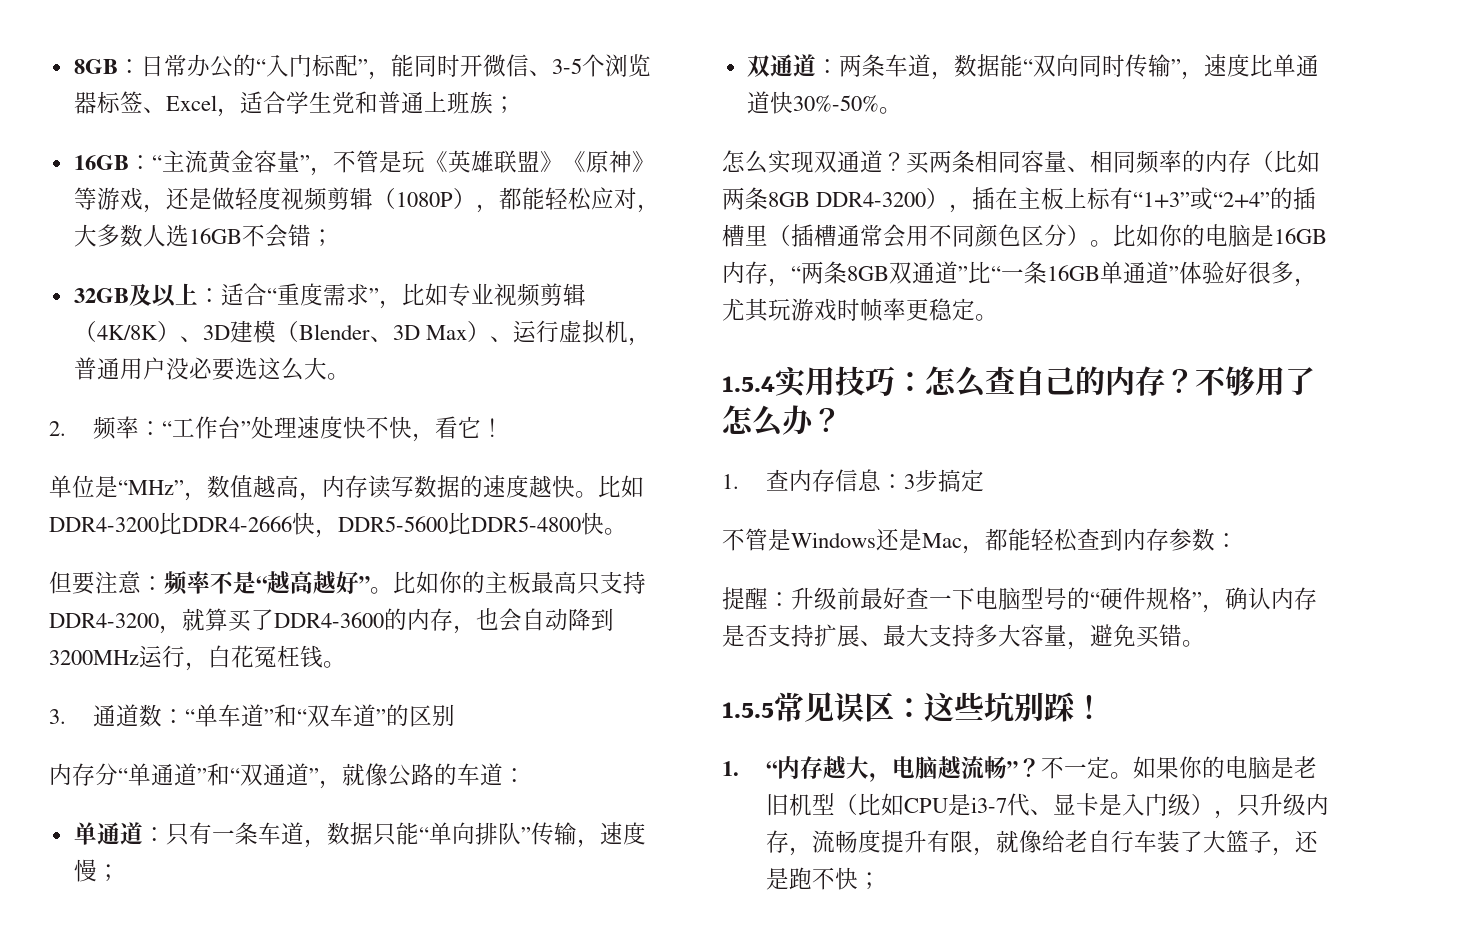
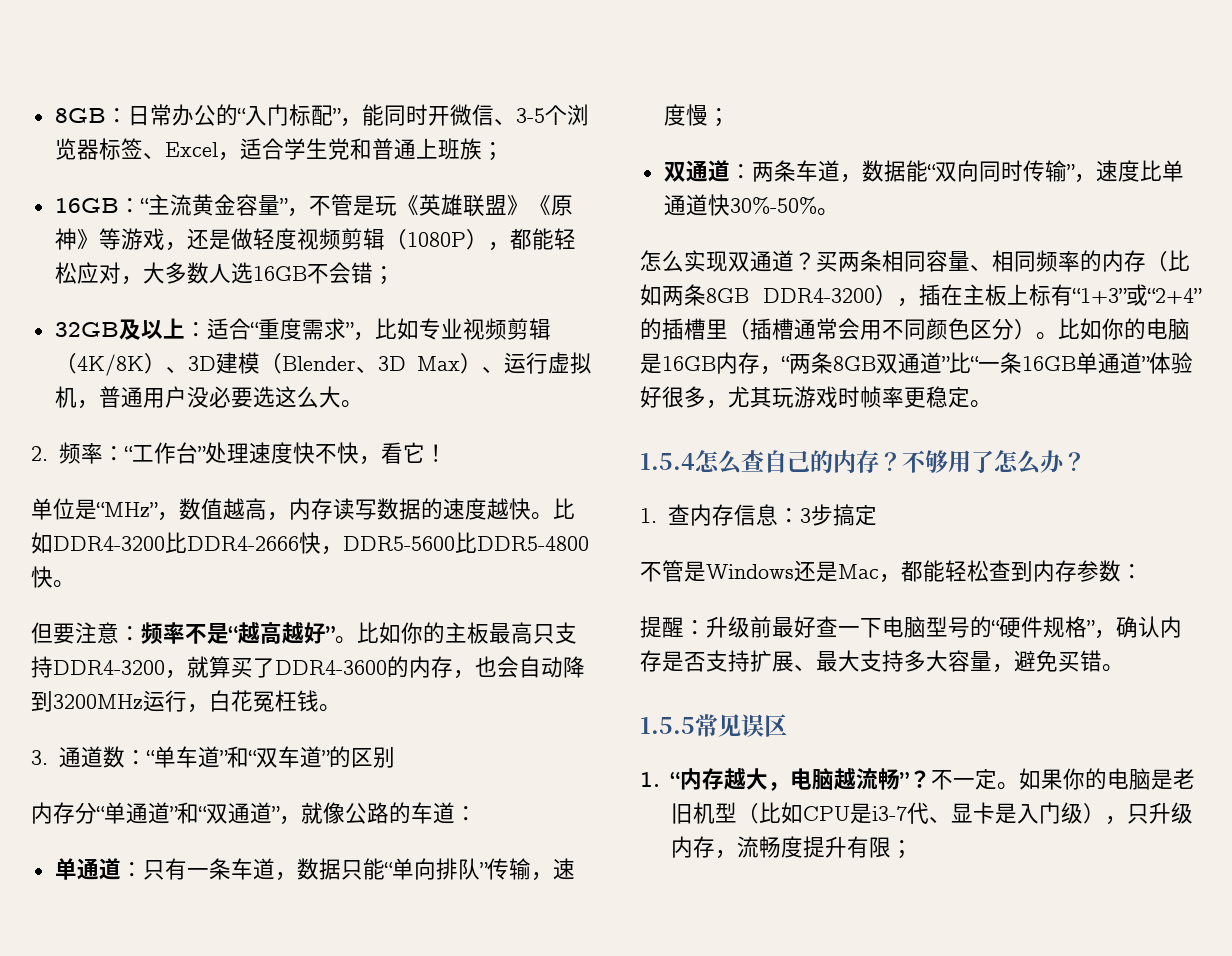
- 1.5.4实用技巧：怎么查自己的内存？
+ 1.5.4怎么查自己的内存？
- 1.5.5常见误区：这些坑别踩！
+ 1.5.5常见误区
- 如果你的电脑是老旧机型（比如CPU是i3-7代、显卡是入门级），只升级内存，流畅度提升有限，就像给老自行车装了大篮子，还是跑不快；
+ 如果你的电脑是老旧机型（比如CPU是i3-7代、显卡是入门级），只升级内存，流畅度提升有限；

